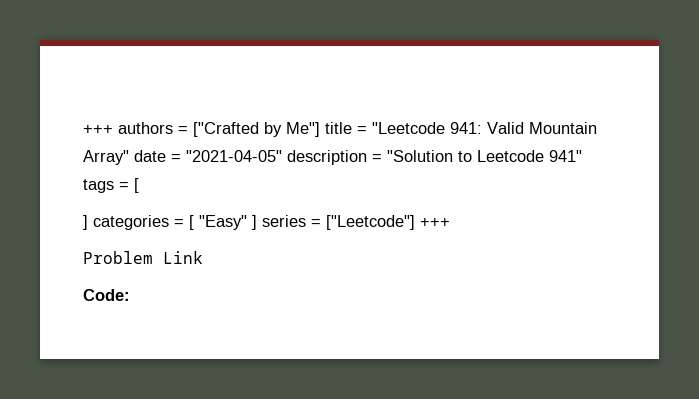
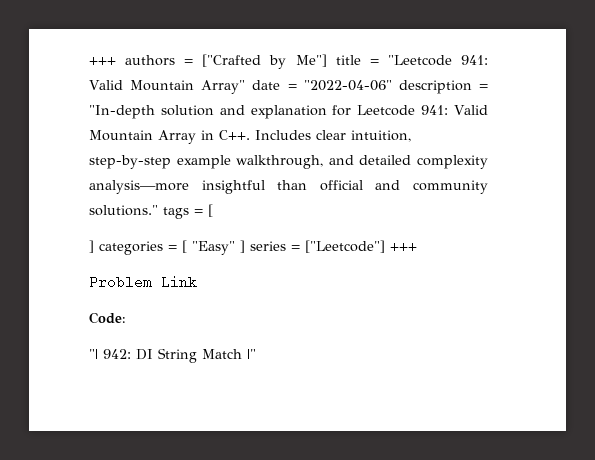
- +++ authors = ["Crafted by Me"] title = "Leetcode 941: Valid Mountain Array" date = "2021-04-05" description = "Solution to Leetcode 941" tags = [
+ +++ authors = ["Crafted by Me"] title = "Leetcode 941: Valid Mountain Array" date = "2022-04-06" description = "In-depth solution and explanation for Leetcode 941: Valid Mountain Array in C++. Includes clear intuition, step-by-step example walkthrough, and detailed complexity analysis—more insightful than official and community solutions." tags = [
+ "| 942: DI String Match |"

